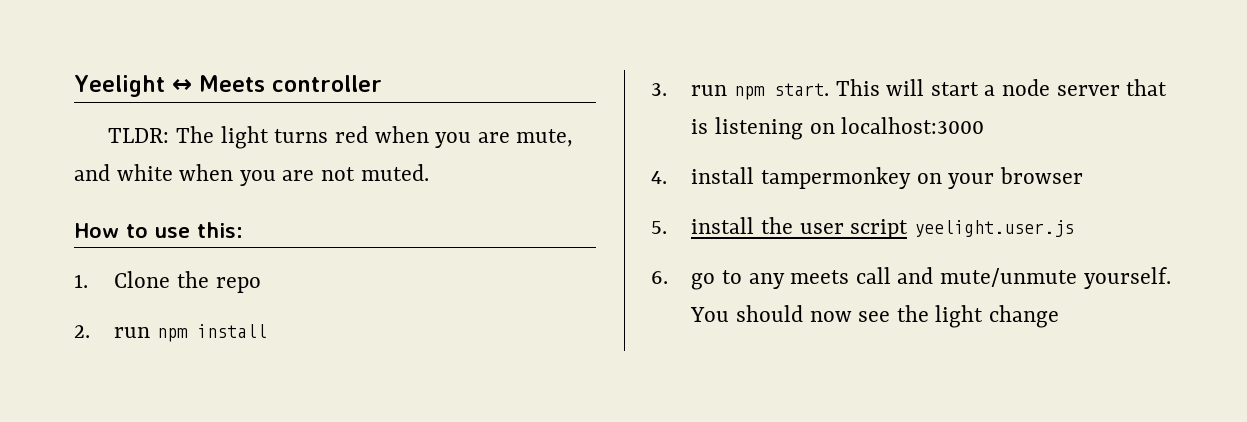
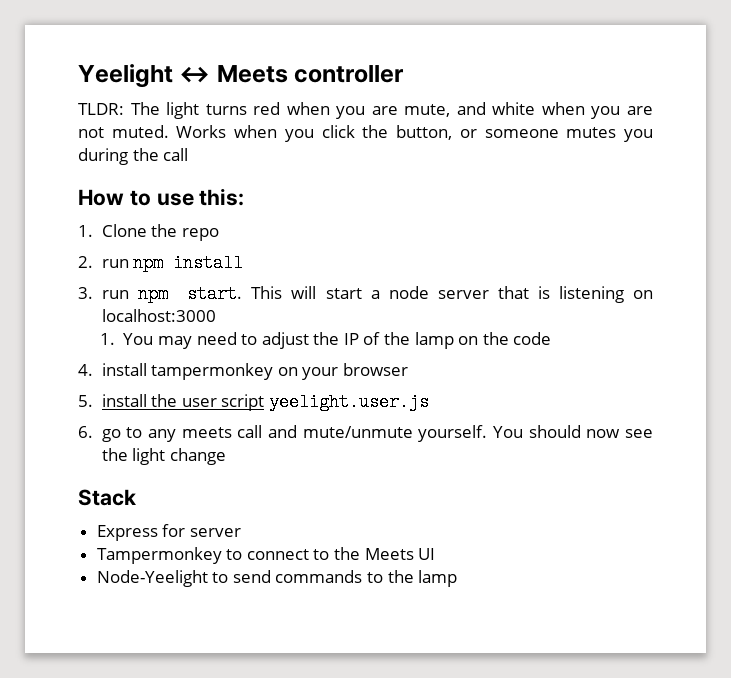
+ Works when you click the button, or someone mutes you during the call
+ 1. You may need to adjust the IP of the lamp on the code
+ Stack
+ Express for server
+ Tampermonkey to connect to the Meets UI
+ Node-Yeelight to send commands to the lamp

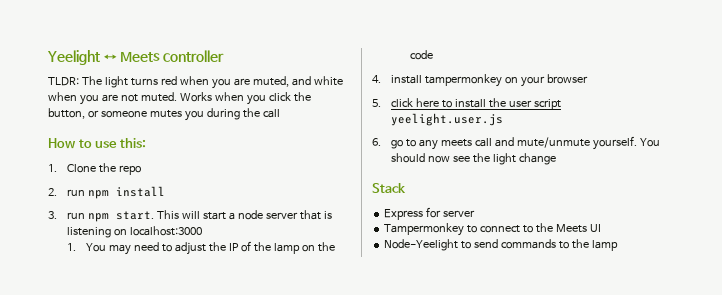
- TLDR: The light turns red when you are mute, and white when you are not muted.
+ TLDR: The light turns red when you are muted, and white when you are not muted.
- 5. install the user script yeelight.user.js
+ 5. click here to install the user script yeelight.user.js

